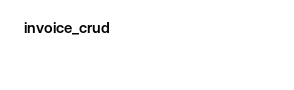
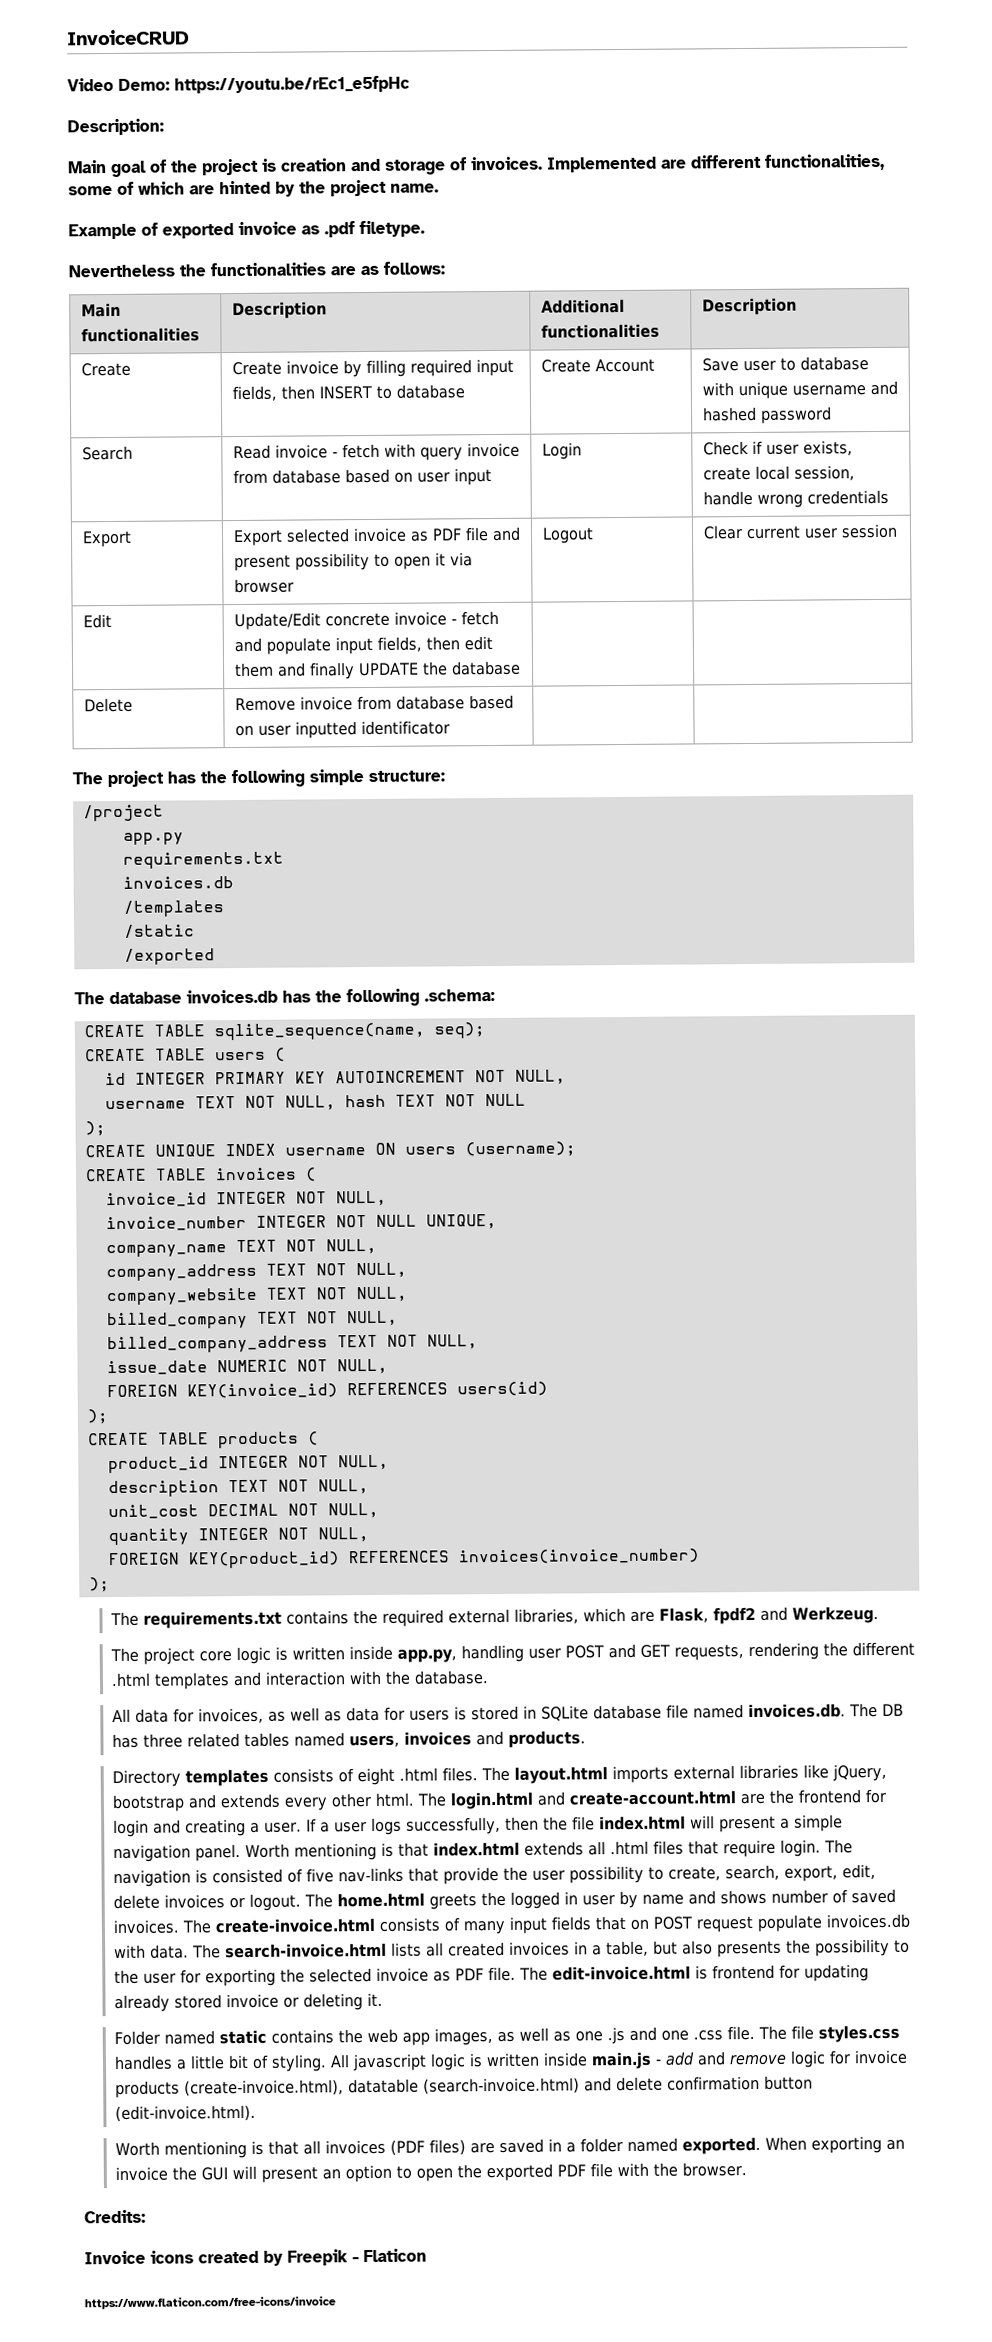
- invoice_crud
+ InvoiceCRUD
+ Video Demo: https://youtu.be/rEc1_e5fpHc
+ Description:
+ Main goal of the project is creation and storage of invoices. Implemented are different functionalities, some of which are hinted by the project name.
+ Example of exported invoice as .pdf filetype.
+ Nevertheless the functionalities are as follows:
+ Main functionalities | Description | Additional functionalities | Description
+ Create | Create invoice by filling required input fields, then INSERT to database | Create Account | Save user to database with unique username and hashed password
+ Search | Read invoice - fetch with query invoice from database based on user input | Login | Check if user exists, create local session, handle wrong credentials
+ Export | Export selected invoice as PDF file and present possibility to open it via browser | Logout | Clear current user session
+ Edit | Update/Edit concrete invoice - fetch and populate input fields, then edit them and finally UPDATE the database | |
+ Delete | Remove invoice from database based on user inputted identificator | |
+ The project has the following simple structure:
+ /project
+ app.py
+ requirements.txt
+ invoices.db
+ /templates
+ /static
+ /exported
+ The database invoices.db has the following .schema:
+ CREATE TABLE sqlite_sequence(name, seq);
+ CREATE TABLE users (
+ id INTEGER PRIMARY KEY AUTOINCREMENT NOT NULL,
+ username TEXT NOT NULL, hash TEXT NOT NULL
+ );
+ CREATE UNIQUE INDEX username ON users (username);
+ CREATE TABLE invoices (
+ invoice_id INTEGER NOT NULL,
+ invoice_number INTEGER NOT NULL UNIQUE,
+ company_name TEXT NOT NULL,
+ company_address TEXT NOT NULL,
+ company_website TEXT NOT NULL,
+ billed_company TEXT NOT NULL,
+ billed_company_address TEXT NOT NULL,
+ issue_date NUMERIC NOT NULL,
+ FOREIGN KEY(invoice_id) REFERENCES users(id)
+ );
+ CREATE TABLE products (
+ product_id INTEGER NOT NULL,
+ description TEXT NOT NULL,
+ unit_cost DECIMAL NOT NULL,
+ quantity INTEGER NOT NULL,
+ FOREIGN KEY(product_id) REFERENCES invoices(invoice_number)
+ );
+ The requirements.txt contains the required external libraries, which are Flask, fpdf2 and Werkzeug.
+ The project core logic is written inside app.py, handling user POST and GET requests, rendering the different .html templates and interaction with the database.
+ All data for invoices, as well as data for users is stored in SQLite database file named invoices.db. The DB has three related tables named users, invoices and products.
+ Directory templates consists of eight .html files. The layout.html imports external libraries like jQuery, bootstrap and extends every other html. The login.html and create-account.html are the frontend for login and creating a user. If a user logs successfully, then the file index.html will present a simple navigation panel. Worth mentioning is that index.html extends all .html files that require login. The navigation is consisted of five nav-links that provide the user possibility to create, search, export, edit, delete invoices or logout. The home.html greets the logged in user by name and shows number of saved invoices. The create-invoice.html consists of many input fields that on POST request populate invoices.db with data. The search-invoice.html lists all created invoices in a table, but also presents the possibility to the user for exporting the selected invoice as PDF file. The edit-invoice.html is frontend for updating already stored invoice or deleting it.
+ Folder named static contains the web app images, as well as one .js and one .css file. The file styles.css handles a little bit of styling. All javascript logic is written inside main.js - add and remove logic for invoice products (create-invoice.html), datatable (search-invoice.html) and delete confirmation button (edit-invoice.html).
+ Worth mentioning is that all invoices (PDF files) are saved in a folder named exported. When exporting an invoice the GUI will present an option to open the exported PDF file with the browser.
+ Credits:
+ Invoice icons created by Freepik - Flaticon
+ https://www.flaticon.com/free-icons/invoice

